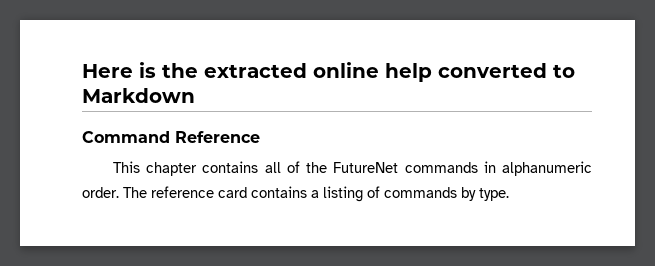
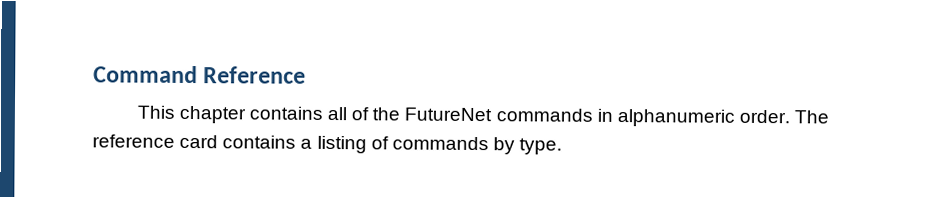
- Here is the extracted online help converted to Markdown

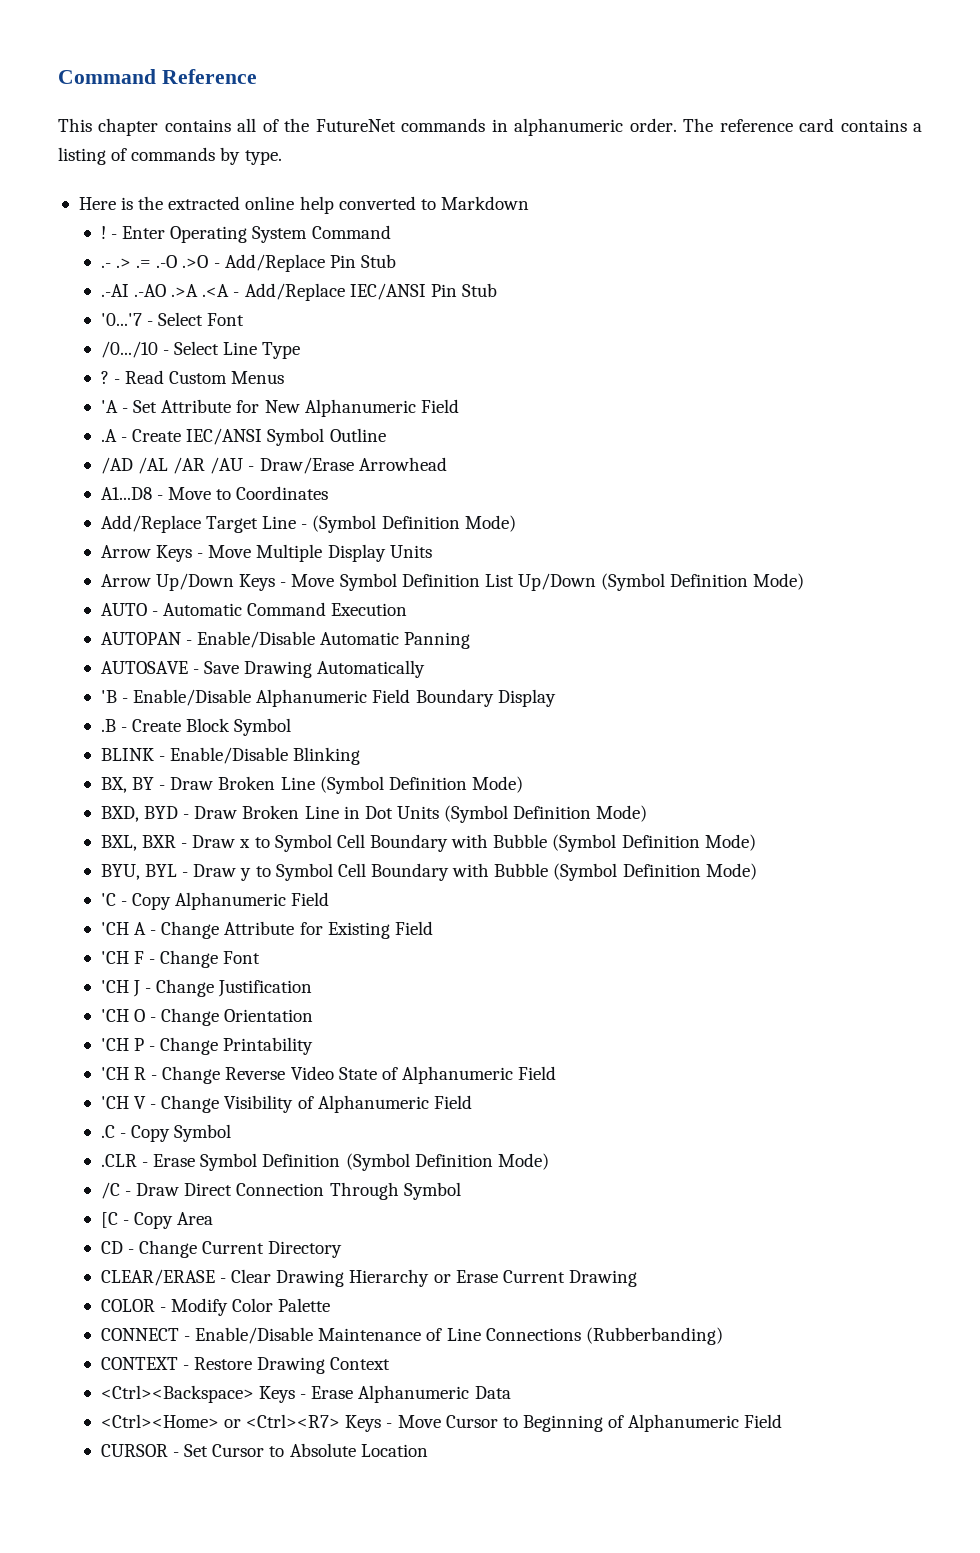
+ Here is the extracted online help converted to Markdown
+ ! - Enter Operating System Command
+ .- .> .= .-O .>O - Add/Replace Pin Stub
+ .-AI .-AO .>A .<A - Add/Replace IEC/ANSI Pin Stub
+ '0...'7 - Select Font
+ /0.../10 - Select Line Type
+ ? - Read Custom Menus
+ 'A - Set Attribute for New Alphanumeric Field
+ .A - Create IEC/ANSI Symbol Outline
+ /AD /AL /AR /AU - Draw/Erase Arrowhead
+ A1...D8 - Move to Coordinates
+ Add/Replace Target Line - (Symbol Definition Mode)
+ Arrow Keys - Move Multiple Display Units
+ Arrow Up/Down Keys - Move Symbol Definition List Up/Down (Symbol Definition Mode)
+ AUTO - Automatic Command Execution
+ AUTOPAN - Enable/Disable Automatic Panning
+ AUTOSAVE - Save Drawing Automatically
+ 'B - Enable/Disable Alphanumeric Field Boundary Display
+ .B - Create Block Symbol
+ BLINK - Enable/Disable Blinking
+ BX, BY - Draw Broken Line (Symbol Definition Mode)
+ BXD, BYD - Draw Broken Line in Dot Units (Symbol Definition Mode)
+ BXL, BXR - Draw x to Symbol Cell Boundary with Bubble (Symbol Definition Mode)
+ BYU, BYL - Draw y to Symbol Cell Boundary with Bubble (Symbol Definition Mode)
+ 'C - Copy Alphanumeric Field
+ 'CH A - Change Attribute for Existing Field
+ 'CH F - Change Font
+ 'CH J - Change Justification
+ 'CH O - Change Orientation
+ 'CH P - Change Printability
+ 'CH R - Change Reverse Video State of Alphanumeric Field
+ 'CH V - Change Visibility of Alphanumeric Field
+ .C - Copy Symbol
+ .CLR - Erase Symbol Definition (Symbol Definition Mode)
+ /C - Draw Direct Connection Through Symbol
+ [C - Copy Area
+ CD - Change Current Directory
+ CLEAR/ERASE - Clear Drawing Hierarchy or Erase Current Drawing
+ COLOR - Modify Color Palette
+ CONNECT - Enable/Disable Maintenance of Line Connections (Rubberbanding)
+ CONTEXT - Restore Drawing Context
+ <Ctrl><Backspace> Keys - Erase Alphanumeric Data
+ <Ctrl><Home> or <Ctrl><R7> Keys - Move Cursor to Beginning of Alphanumeric Field
+ CURSOR - Set Cursor to Absolute Location

